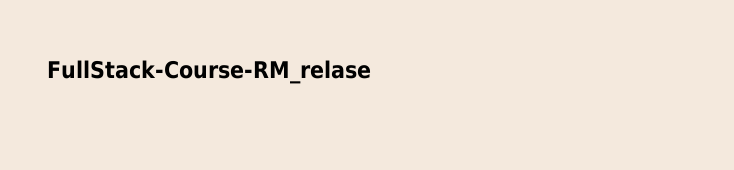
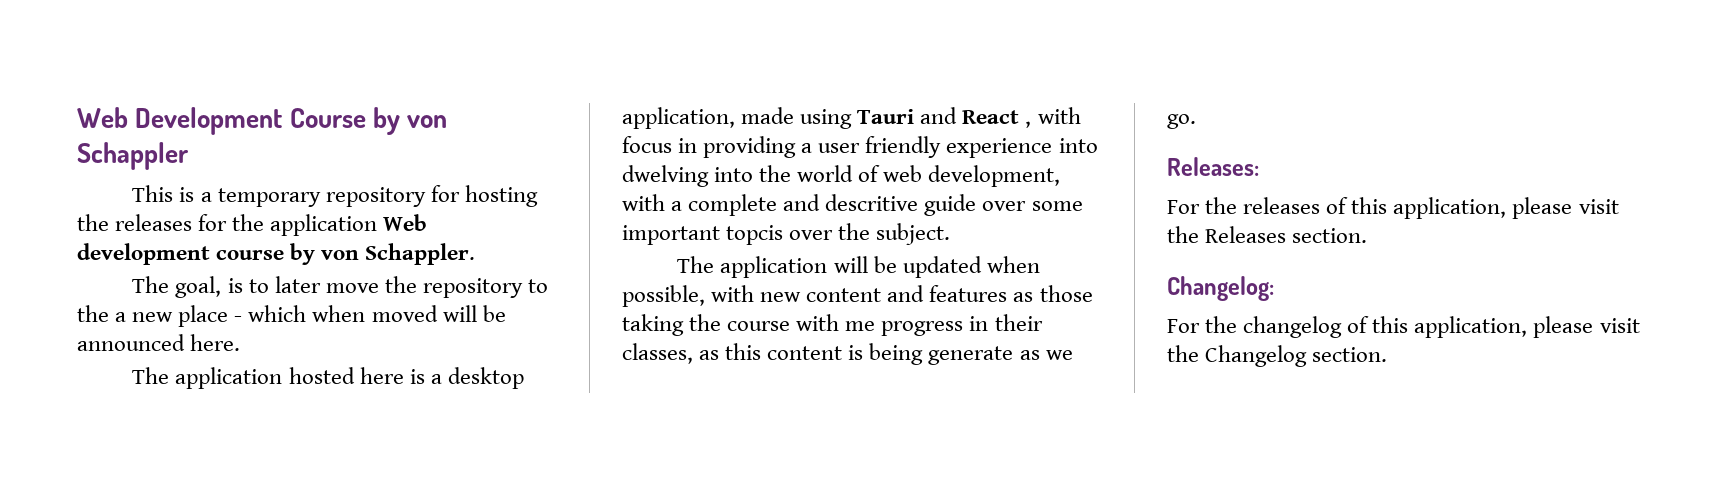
- FullStack-Course-RM_relase
+ Web Development Course by von Schappler
+ This is a temporary repository for hosting the releases for the application Web development course by von Schappler.
+ The goal, is to later move the repository to the a new place - which when moved will be announced here.
+ The application hosted here is a desktop application, made using Tauri and React , with focus in providing a user friendly experience into dwelving into the world of web development, with a complete and descritive guide over some important topcis over the subject.
+ The application will be updated when possible, with new content and features as those taking the course with me progress in their classes, as this content is being generate as we go.
+ Releases:
+ For the releases of this application, please visit the Releases section.
+ Changelog:
+ For the changelog of this application, please visit the Changelog section.

